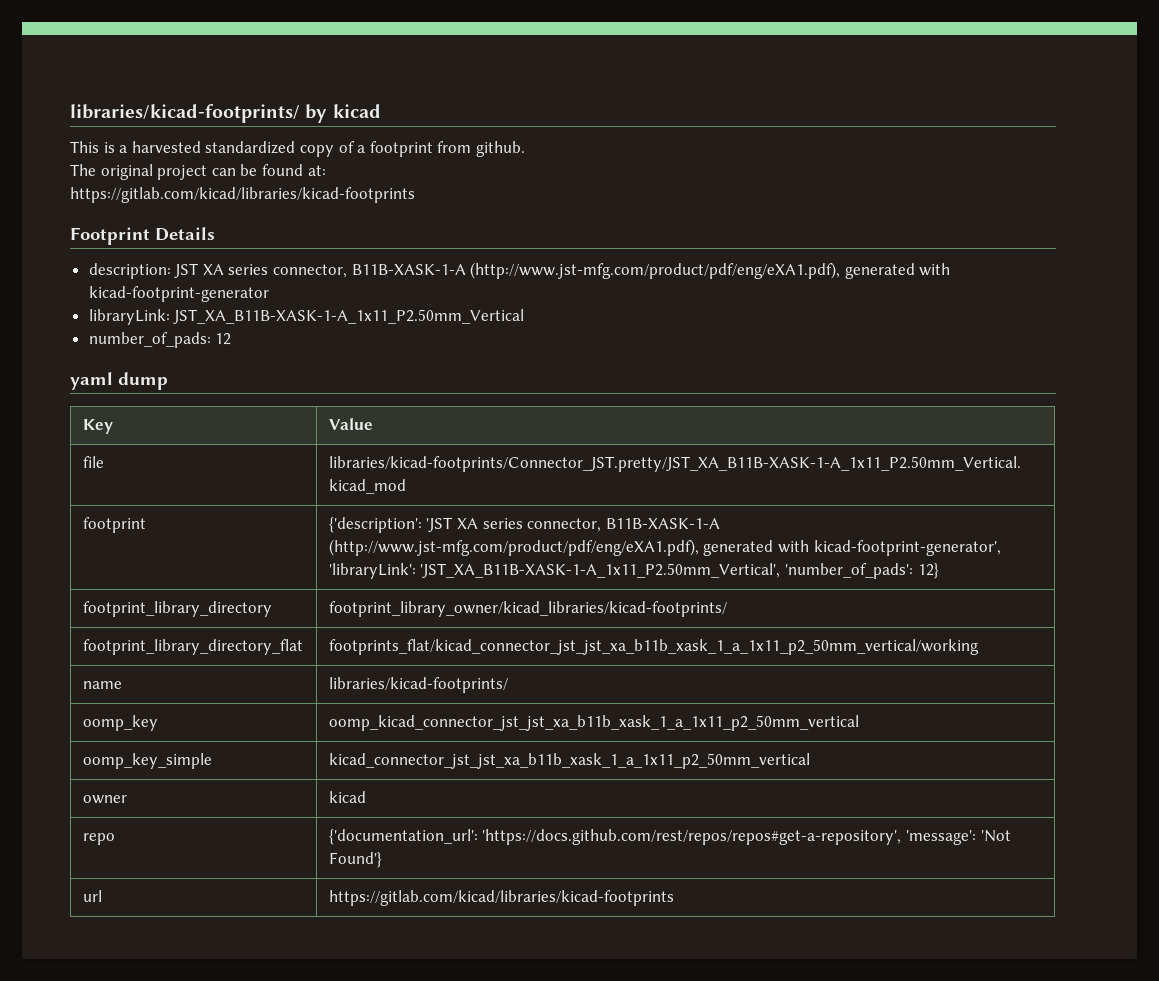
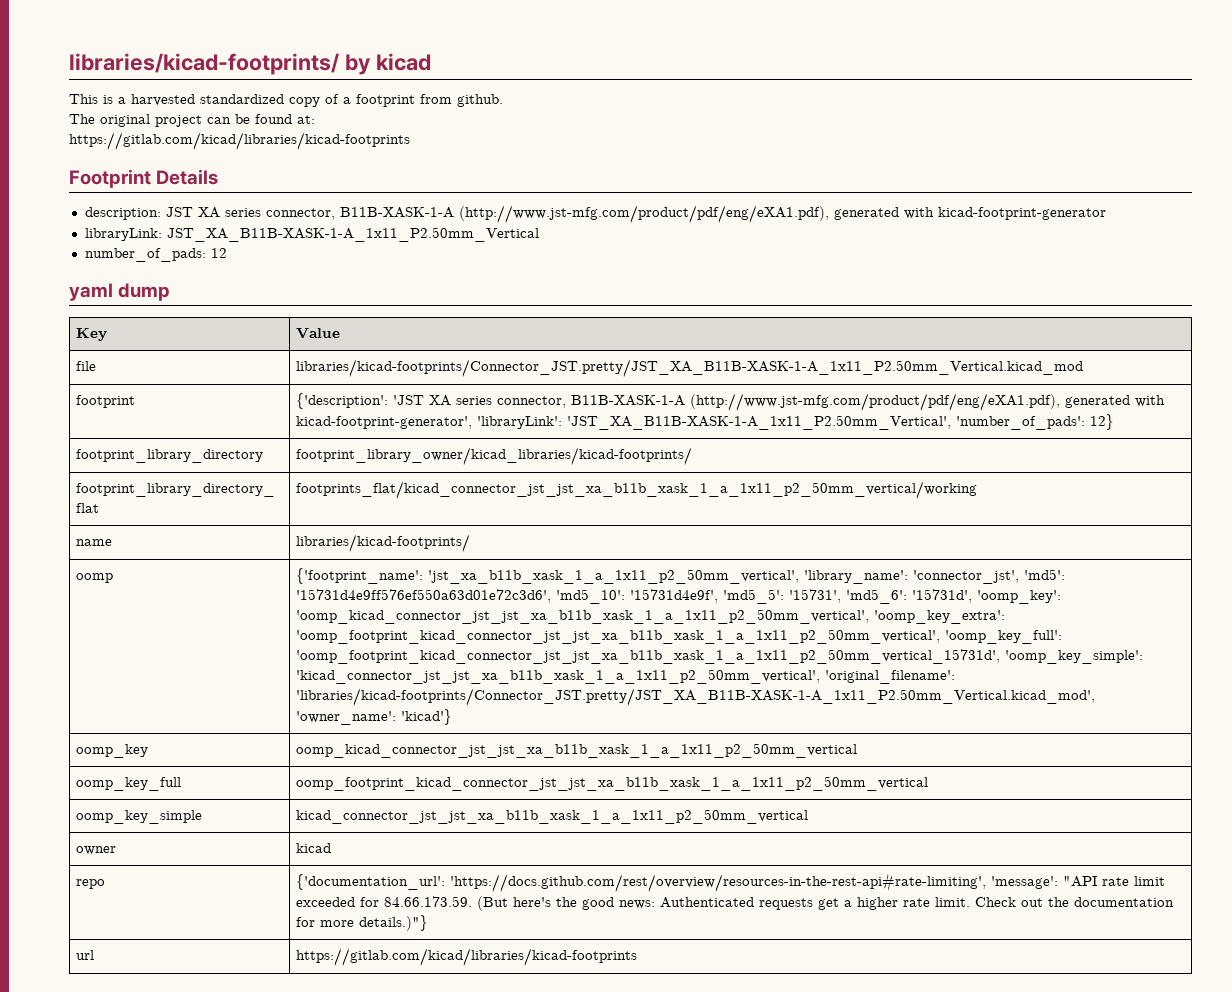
+ oomp | {'footprint_name': 'jst_xa_b11b_xask_1_a_1x11_p2_50mm_vertical', 'library_name': 'connector_jst', 'md5': '15731d4e9ff576ef550a63d01e72c3d6', 'md5_10': '15731d4e9f', 'md5_5': '15731', 'md5_6': '15731d', 'oomp_key': 'oomp_kicad_connector_jst_jst_xa_b11b_xask_1_a_1x11_p2_50mm_vertical', 'oomp_key_extra': 'oomp_footprint_kicad_connector_jst_jst_xa_b11b_xask_1_a_1x11_p2_50mm_vertical', 'oomp_key_full': 'oomp_footprint_kicad_connector_jst_jst_xa_b11b_xask_1_a_1x11_p2_50mm_vertical_15731d', 'oomp_key_simple': 'kicad_connector_jst_jst_xa_b11b_xask_1_a_1x11_p2_50mm_vertical', 'original_filename': 'libraries/kicad-footprints/Connector_JST.pretty/JST_XA_B11B-XASK-1-A_1x11_P2.50mm_Vertical.kicad_mod', 'owner_name': 'kicad'}
+ oomp_key_full | oomp_footprint_kicad_connector_jst_jst_xa_b11b_xask_1_a_1x11_p2_50mm_vertical
- repo | {'documentation_url': 'https://docs.github.com/rest/repos/repos#get-a-repository', 'message': 'Not Found'}
+ repo | {'documentation_url': 'https://docs.github.com/rest/overview/resources-in-the-rest-api#rate-limiting', 'message': "API rate limit exceeded for 84.66.173.59. (But here's the good news: Authenticated requests get a higher rate limit. Check out the documentation for more details.)"}

